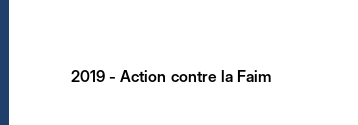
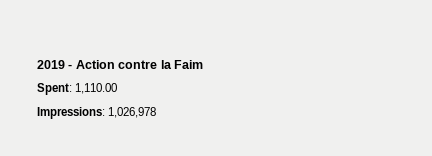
+ Spent: 1,110.00
+ Impressions: 1,026,978

